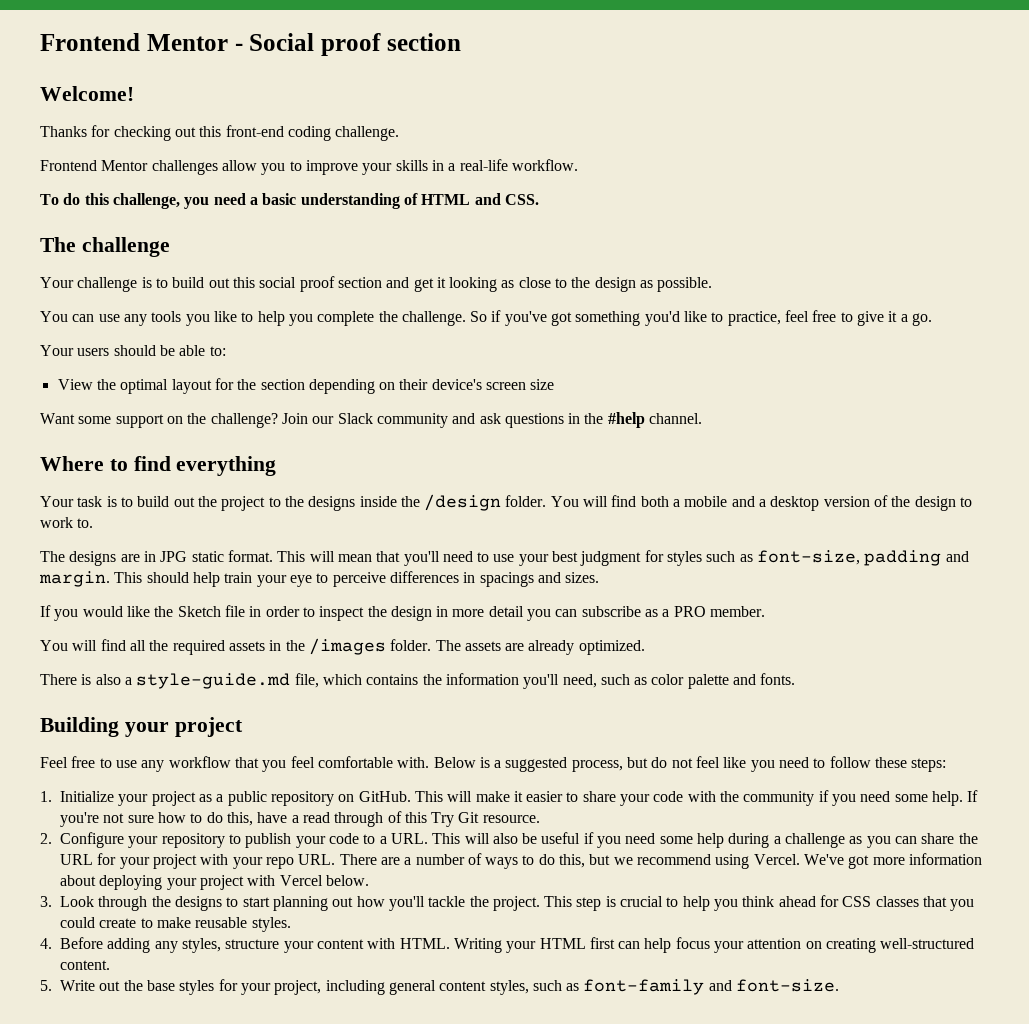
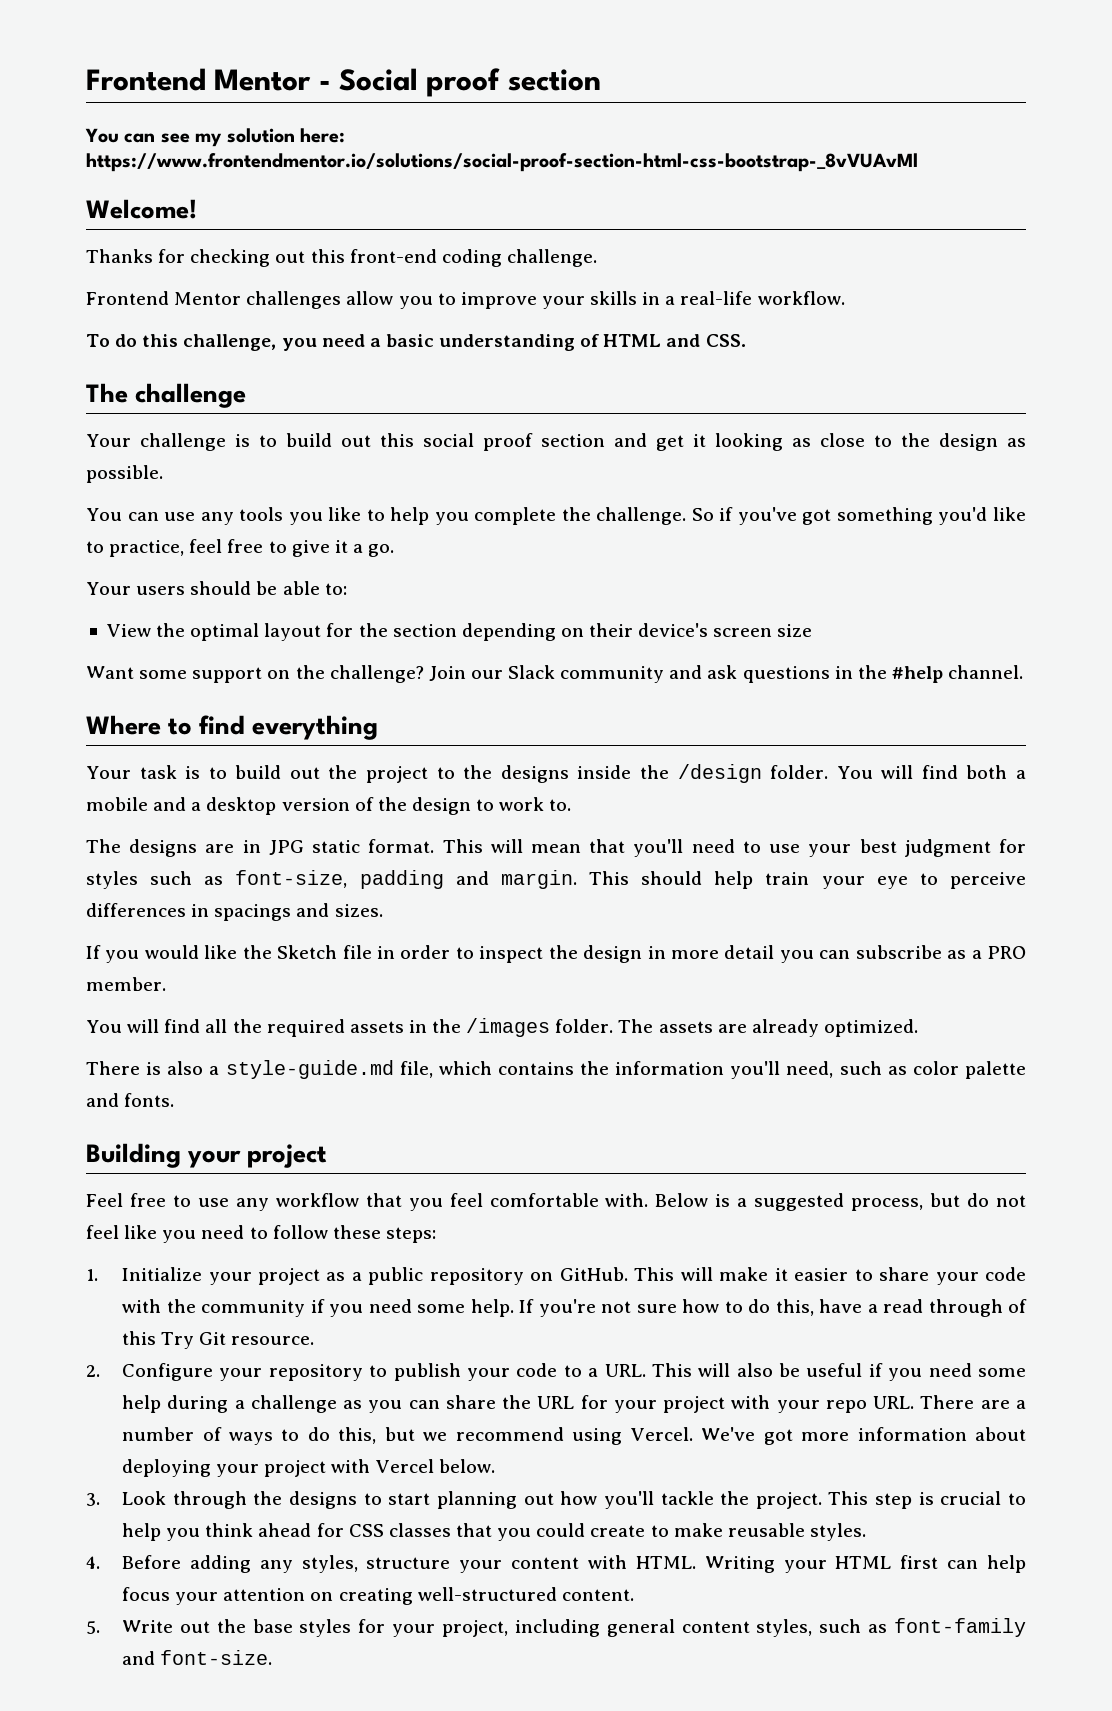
+ You can see my solution here: https://www.frontendmentor.io/solutions/social-proof-section-html-css-bootstrap-_8vVUAvMl

